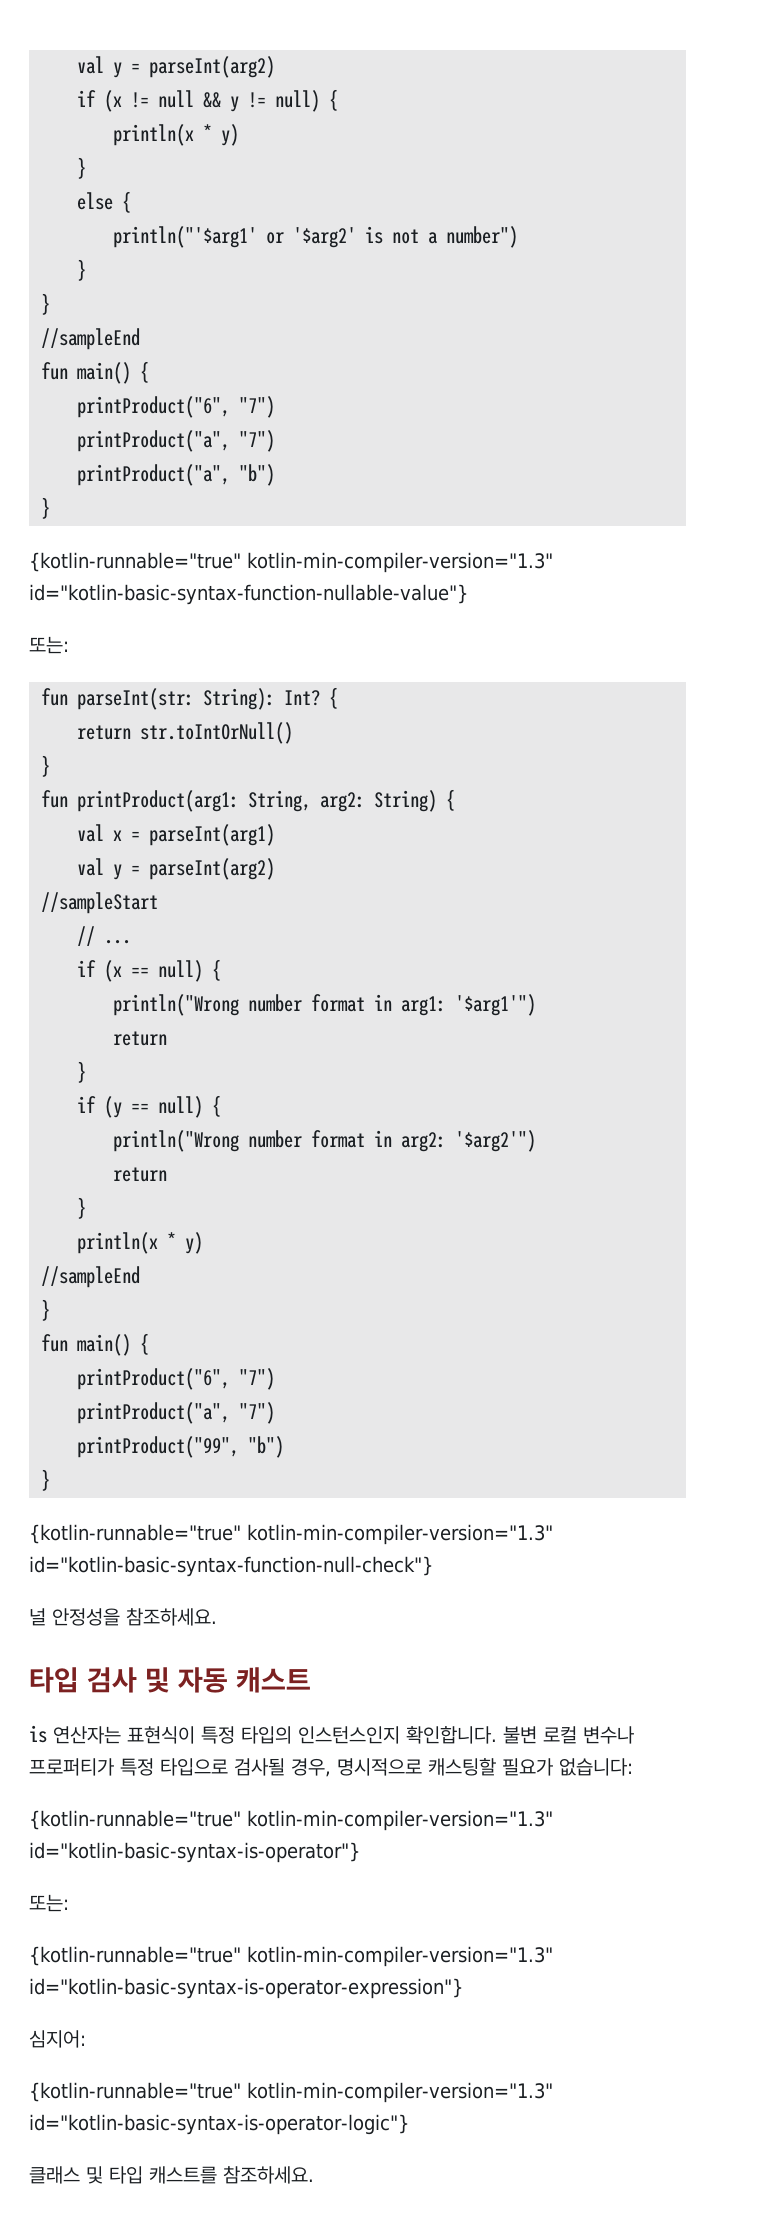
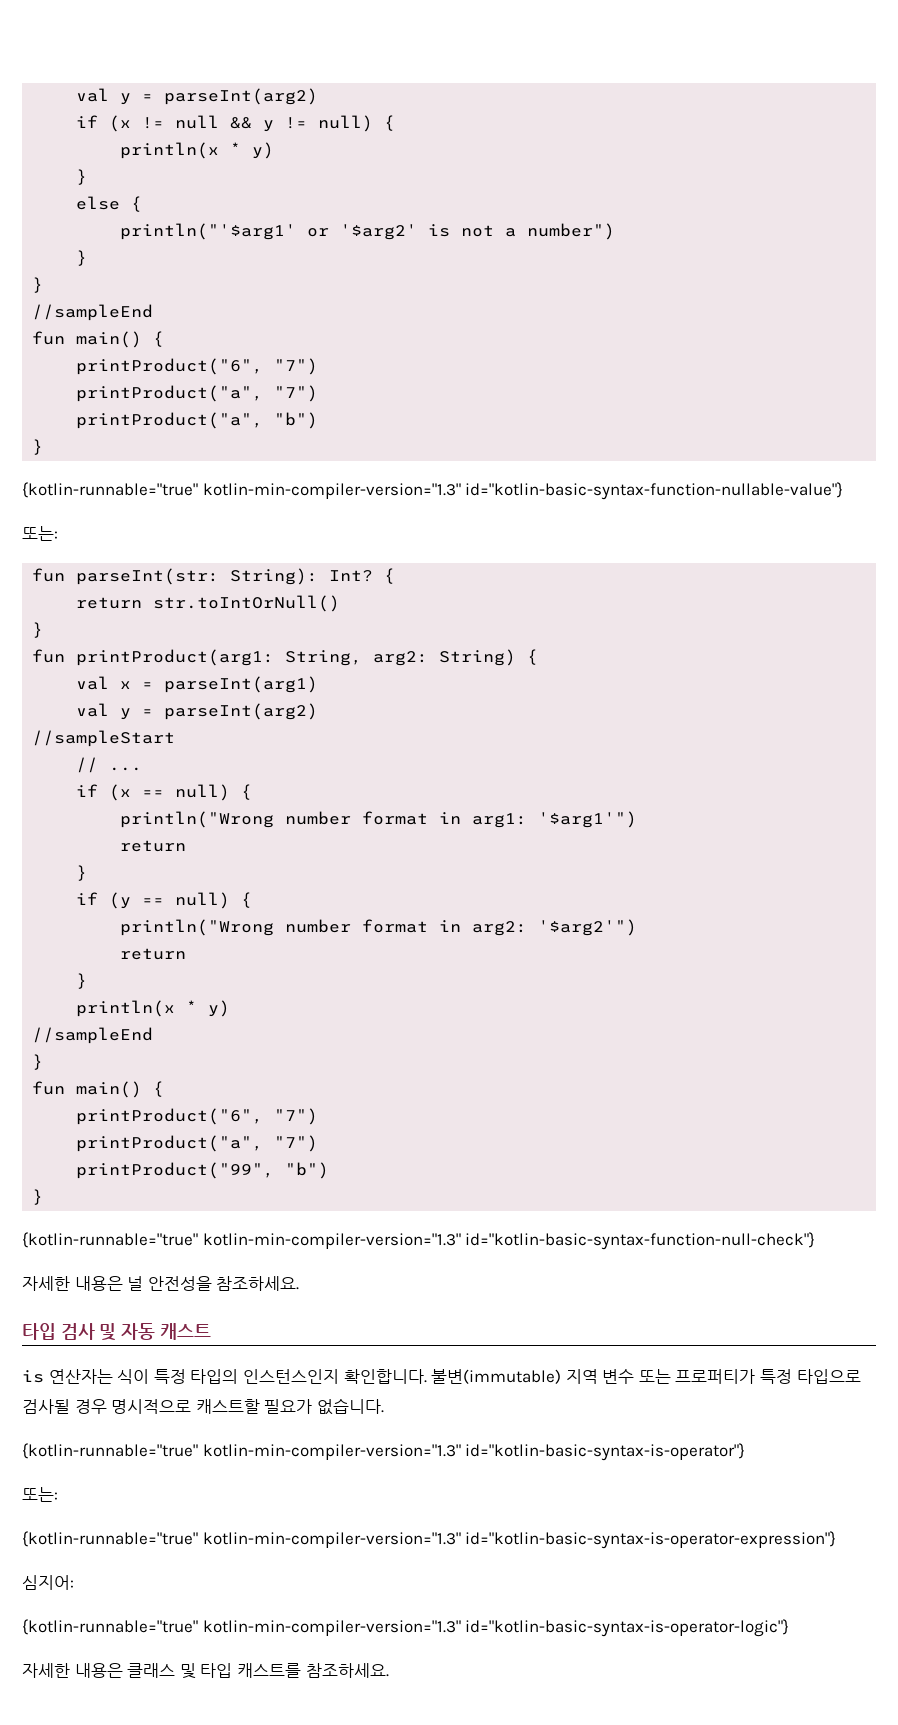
- 널 안정성을 참조하세요.
+ 자세한 내용은 널 안전성을 참조하세요.
- is 연산자는 표현식이 특정 타입의 인스턴스인지 확인합니다.
+ is 연산자는 식이 특정 타입의 인스턴스인지 확인합니다.
- 불변 로컬 변수나 프로퍼티가 특정 타입으로 검사될 경우, 명시적으로 캐스팅할 필요가 없습니다:
+ 불변(immutable) 지역 변수 또는 프로퍼티가 특정 타입으로 검사될 경우 명시적으로 캐스트할 필요가 없습니다.
- 클래스 및 타입 캐스트를 참조하세요.
+ 자세한 내용은 클래스 및 타입 캐스트를 참조하세요.

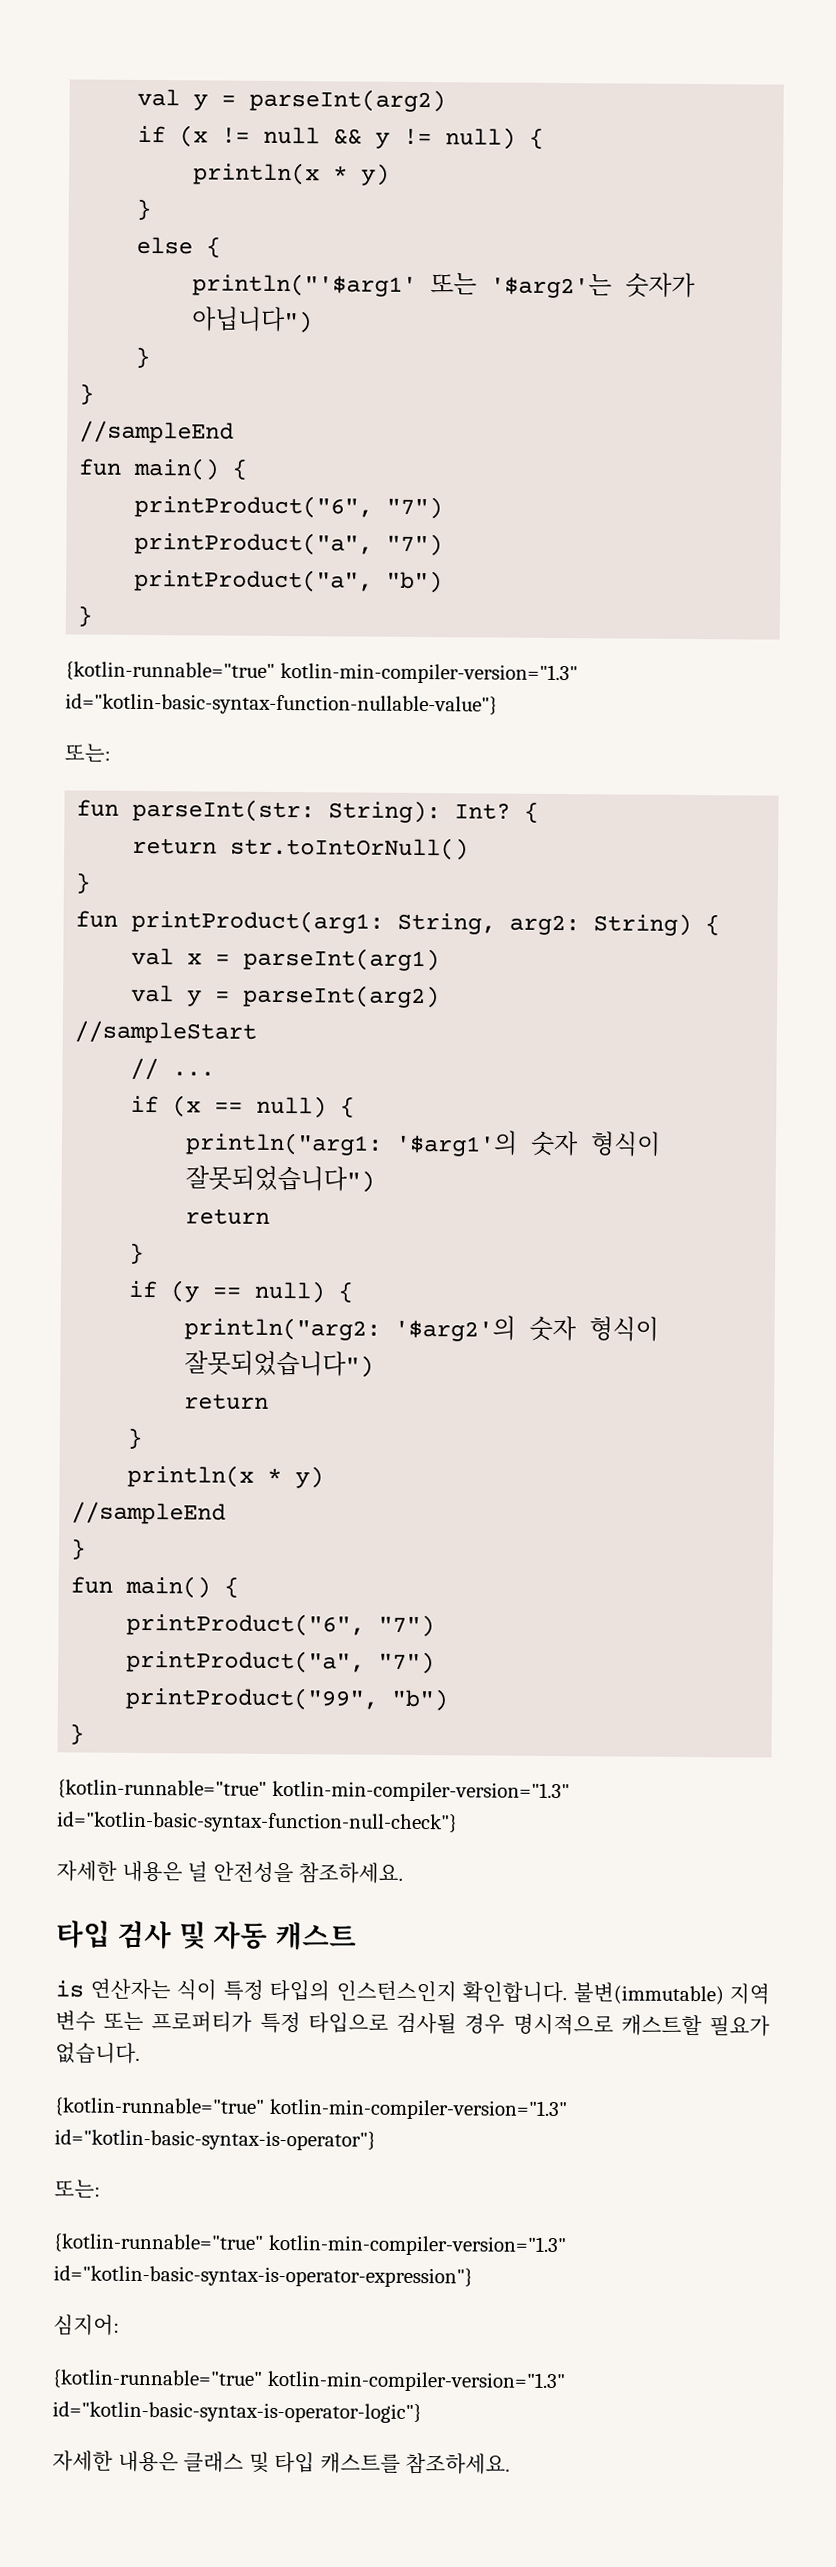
- println("'$arg1' or '$arg2' is not a number")
+ println("'$arg1' 또는 '$arg2'는 숫자가 아닙니다")
- println("Wrong number format in arg1: '$arg1'")
+ println("arg1: '$arg1'의 숫자 형식이 잘못되었습니다")
- println("Wrong number format in arg2: '$arg2'")
+ println("arg2: '$arg2'의 숫자 형식이 잘못되었습니다")

